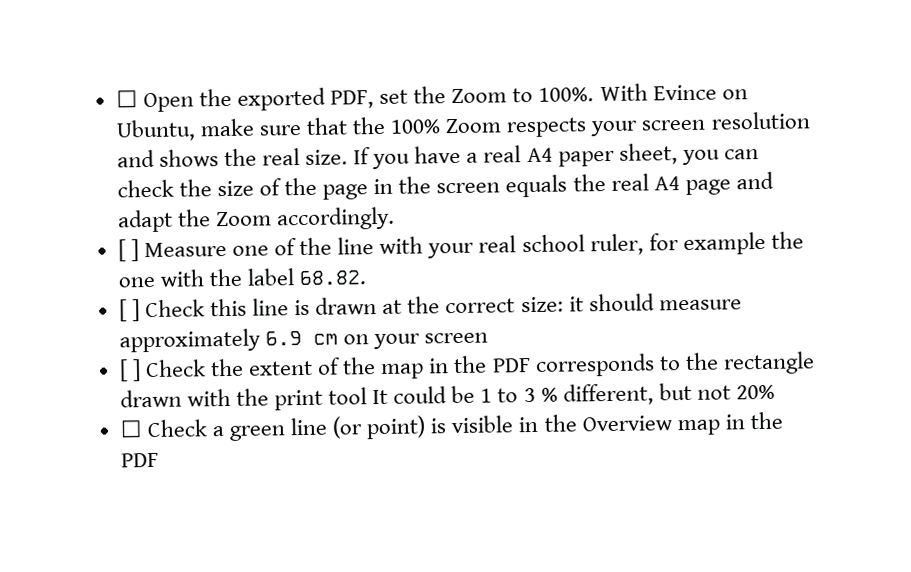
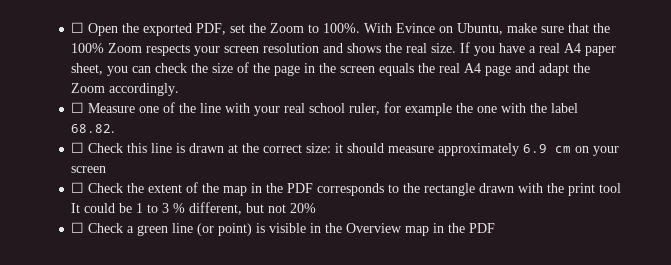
- [ ] Measure one of the line with your real school ruler, for example the one with the label 68.82.
+ ☐ Measure one of the line with your real school ruler, for example the one with the label 68.82.
- [ ] Check this line is drawn at the correct size: it should measure approximately 6.9 cm on your screen
+ ☐ Check this line is drawn at the correct size: it should measure approximately 6.9 cm on your screen
- [ ] Check the extent of the map in the PDF corresponds to the rectangle drawn with the print tool It could be 1 to 3 % different, but not 20%
+ ☐ Check the extent of the map in the PDF corresponds to the rectangle drawn with the print tool It could be 1 to 3 % different, but not 20%

